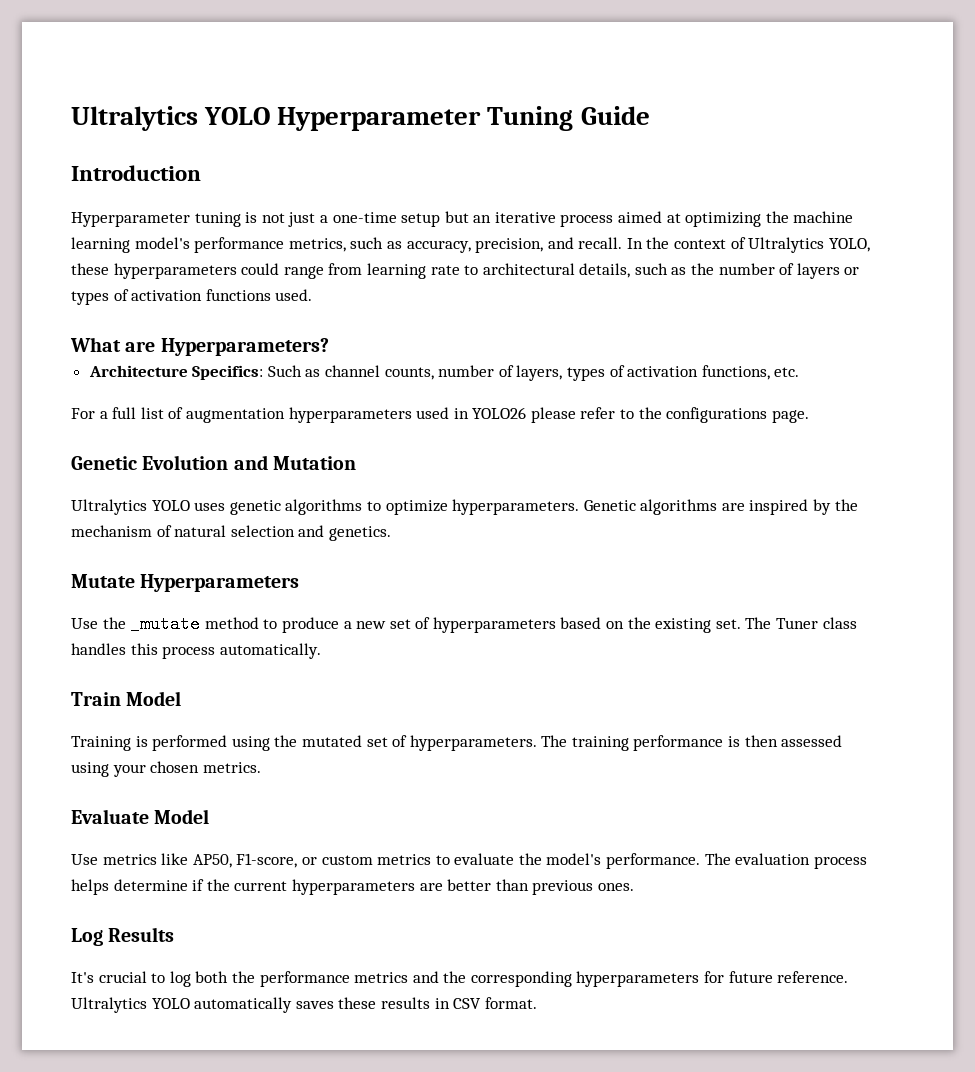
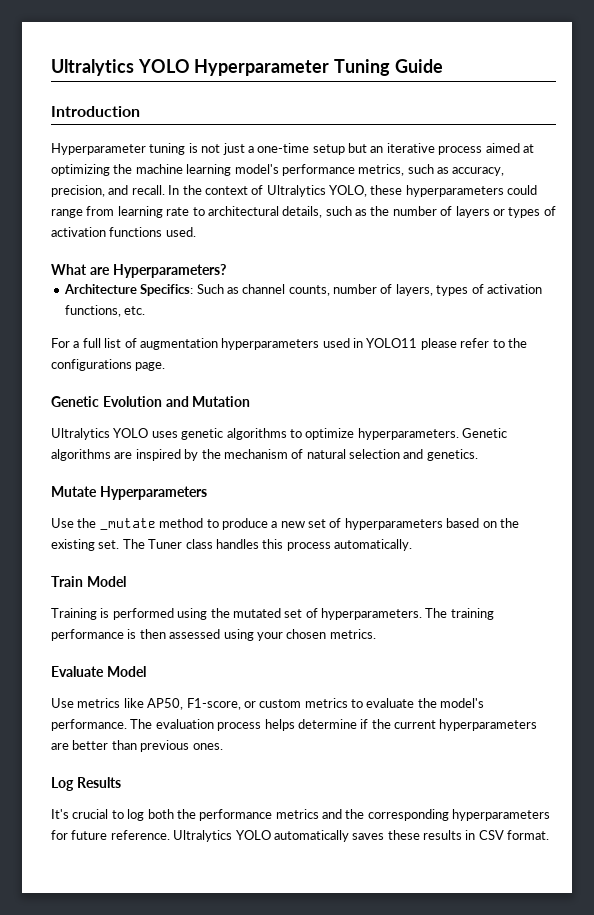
- For a full list of augmentation hyperparameters used in YOLO26 please refer to the configurations page.
+ For a full list of augmentation hyperparameters used in YOLO11 please refer to the configurations page.

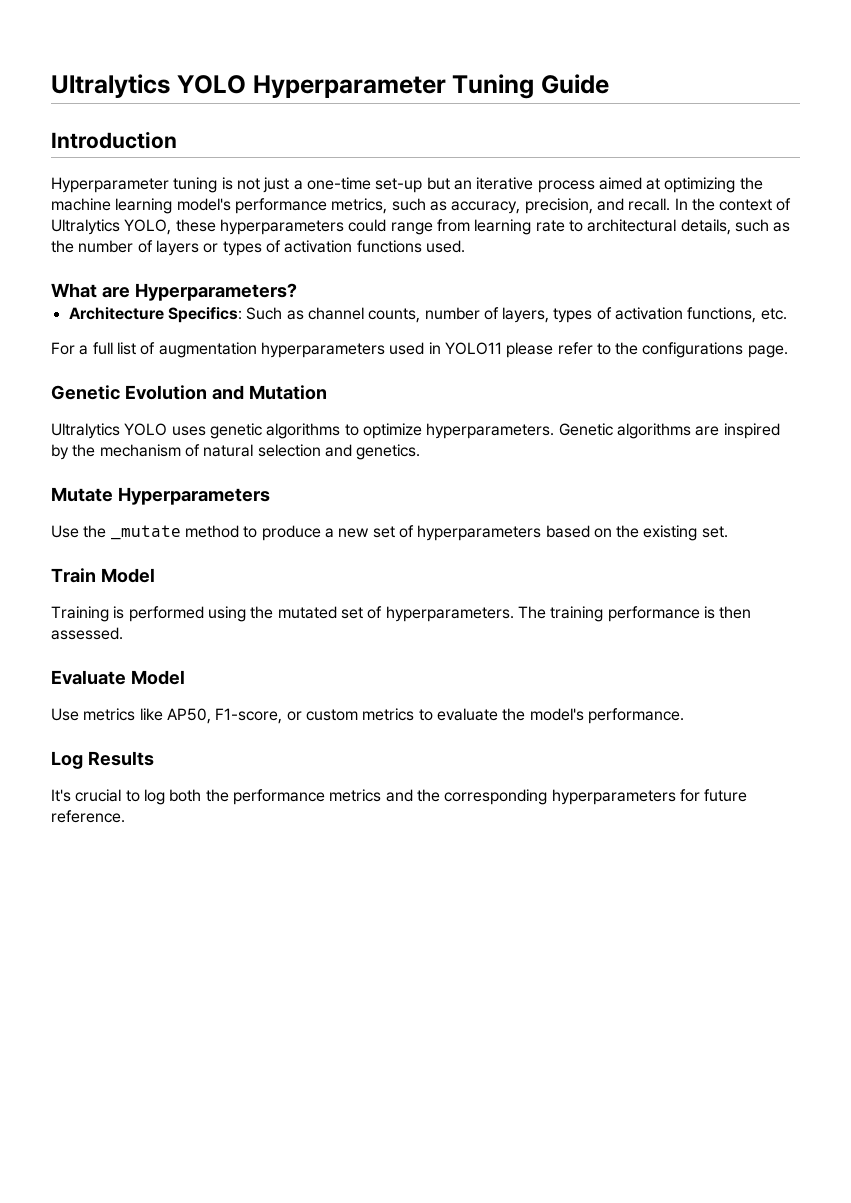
- Hyperparameter tuning is not just a one-time setup but an iterative process aimed at optimizing the machine learning model's performance metrics, such as accuracy, precision, and recall.
+ Hyperparameter tuning is not just a one-time set-up but an iterative process aimed at optimizing the machine learning model's performance metrics, such as accuracy, precision, and recall.
- The Tuner class handles this process automatically.
- The training performance is then assessed using your chosen metrics.
+ The training performance is then assessed.
- The evaluation process helps determine if the current hyperparameters are better than previous ones.
- Ultralytics YOLO automatically saves these results in CSV format.

